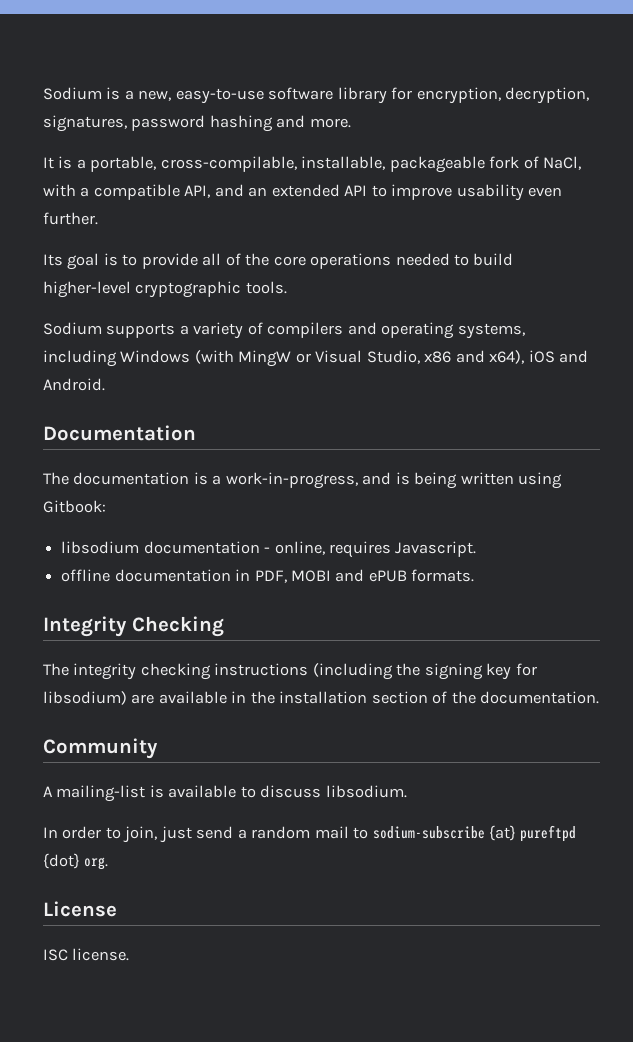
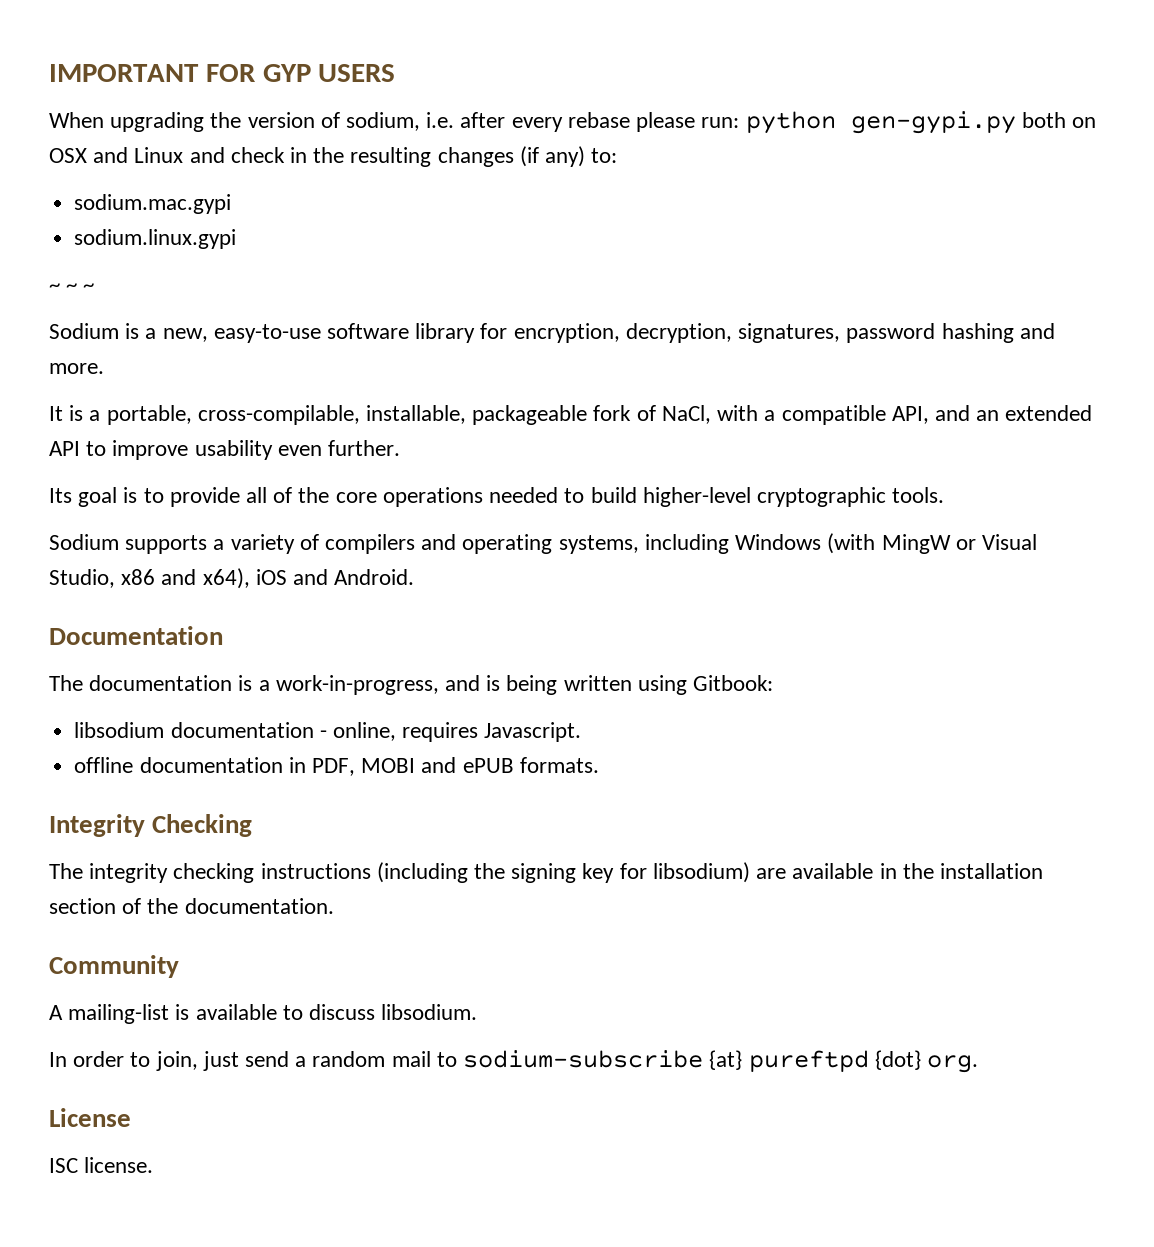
+ IMPORTANT FOR GYP USERS
+ When upgrading the version of sodium, i.e. after every rebase please run: python gen-gypi.py both on OSX and Linux and check in the resulting changes (if any) to:
+ sodium.mac.gypi
+ sodium.linux.gypi
+ ~ ~ ~

